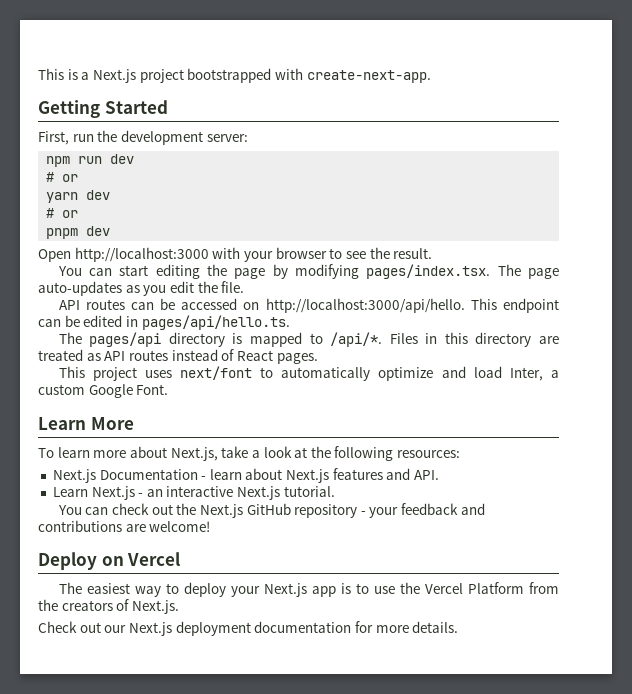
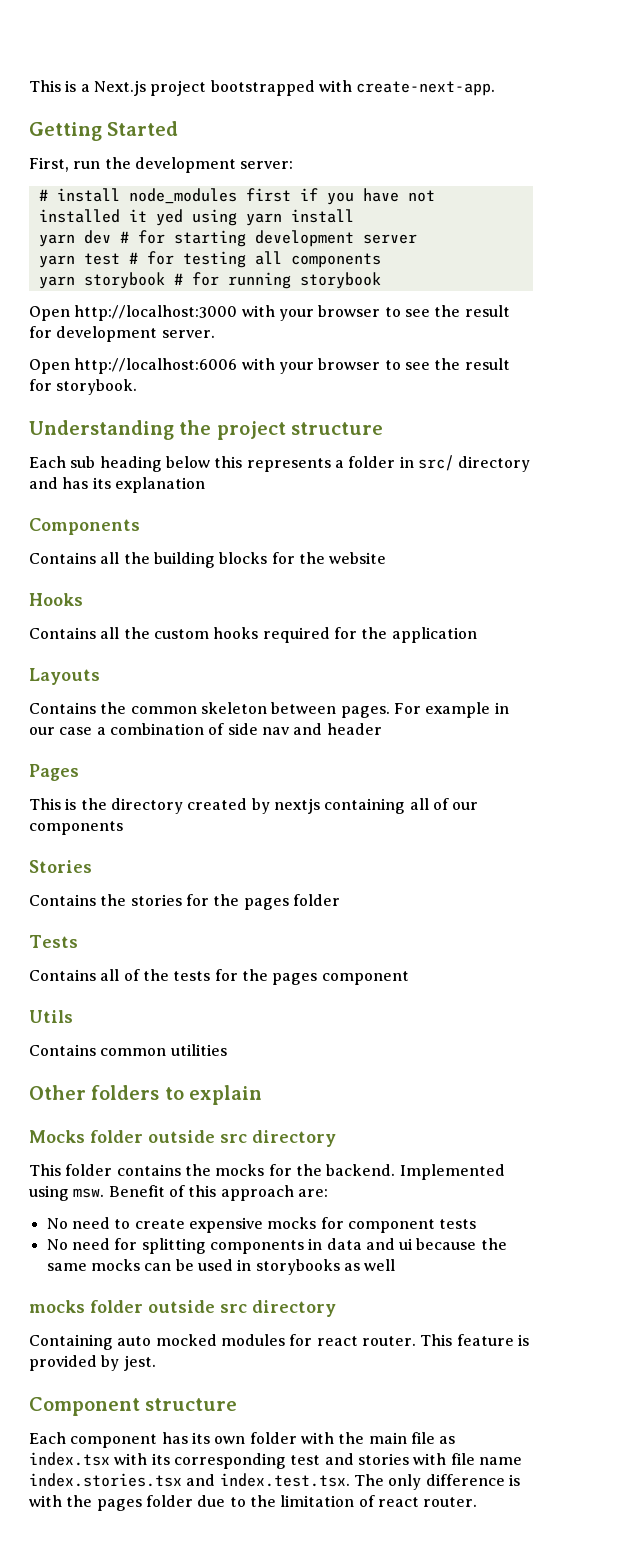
- npm run dev
- # or
- yarn dev
- # or
- pnpm dev
+ # install node_modules first if you have not installed it yed using yarn install
+ yarn dev # for starting development server
+ yarn test # for testing all components
+ yarn storybook # for running storybook
- Open http://localhost:3000 with your browser to see the result.
- You can start editing the page by modifying pages/index.tsx. The page auto-updates as you edit the file.
- API routes can be accessed on http://localhost:3000/api/hello. This endpoint can be edited in pages/api/hello.ts.
- The pages/api directory is mapped to /api/*. Files in this directory are treated as API routes instead of React pages.
- This project uses next/font to automatically optimize and load Inter, a custom Google Font.
- Learn More
- To learn more about Next.js, take a look at the following resources:
- Next.js Documentation - learn about Next.js features and API.
- Learn Next.js - an interactive Next.js tutorial.
- You can check out the Next.js GitHub repository - your feedback and contributions are welcome!
- Deploy on Vercel
- The easiest way to deploy your Next.js app is to use the Vercel Platform from the creators of Next.js.
- Check out our Next.js deployment documentation for more details.
+ Open http://localhost:3000 with your browser to see the result for development server.
+ Open http://localhost:6006 with your browser to see the result for storybook.
+ Understanding the project structure
+ Each sub heading below this represents a folder in src/ directory and has its explanation
+ Components
+ Contains all the building blocks for the website
+ Hooks
+ Contains all the custom hooks required for the application
+ Layouts
+ Contains the common skeleton between pages. For example in our case a combination of side nav and header
+ Pages
+ This is the directory created by nextjs containing all of our components
+ Stories
+ Contains the stories for the pages folder
+ Tests
+ Contains all of the tests for the pages component
+ Utils
+ Contains common utilities
+ Other folders to explain
+ Mocks folder outside src directory
+ This folder contains the mocks for the backend. Implemented using msw. Benefit of this approach are:
+ No need to create expensive mocks for component tests
+ No need for splitting components in data and ui because the same mocks can be used in storybooks as well
+ mocks folder outside src directory
+ Containing auto mocked modules for react router. This feature is provided by jest.
+ Component structure
+ Each component has its own folder with the main file as index.tsx with its corresponding test and stories with file name index.stories.tsx and index.test.tsx. The only difference is with the pages folder due to the limitation of react router.

